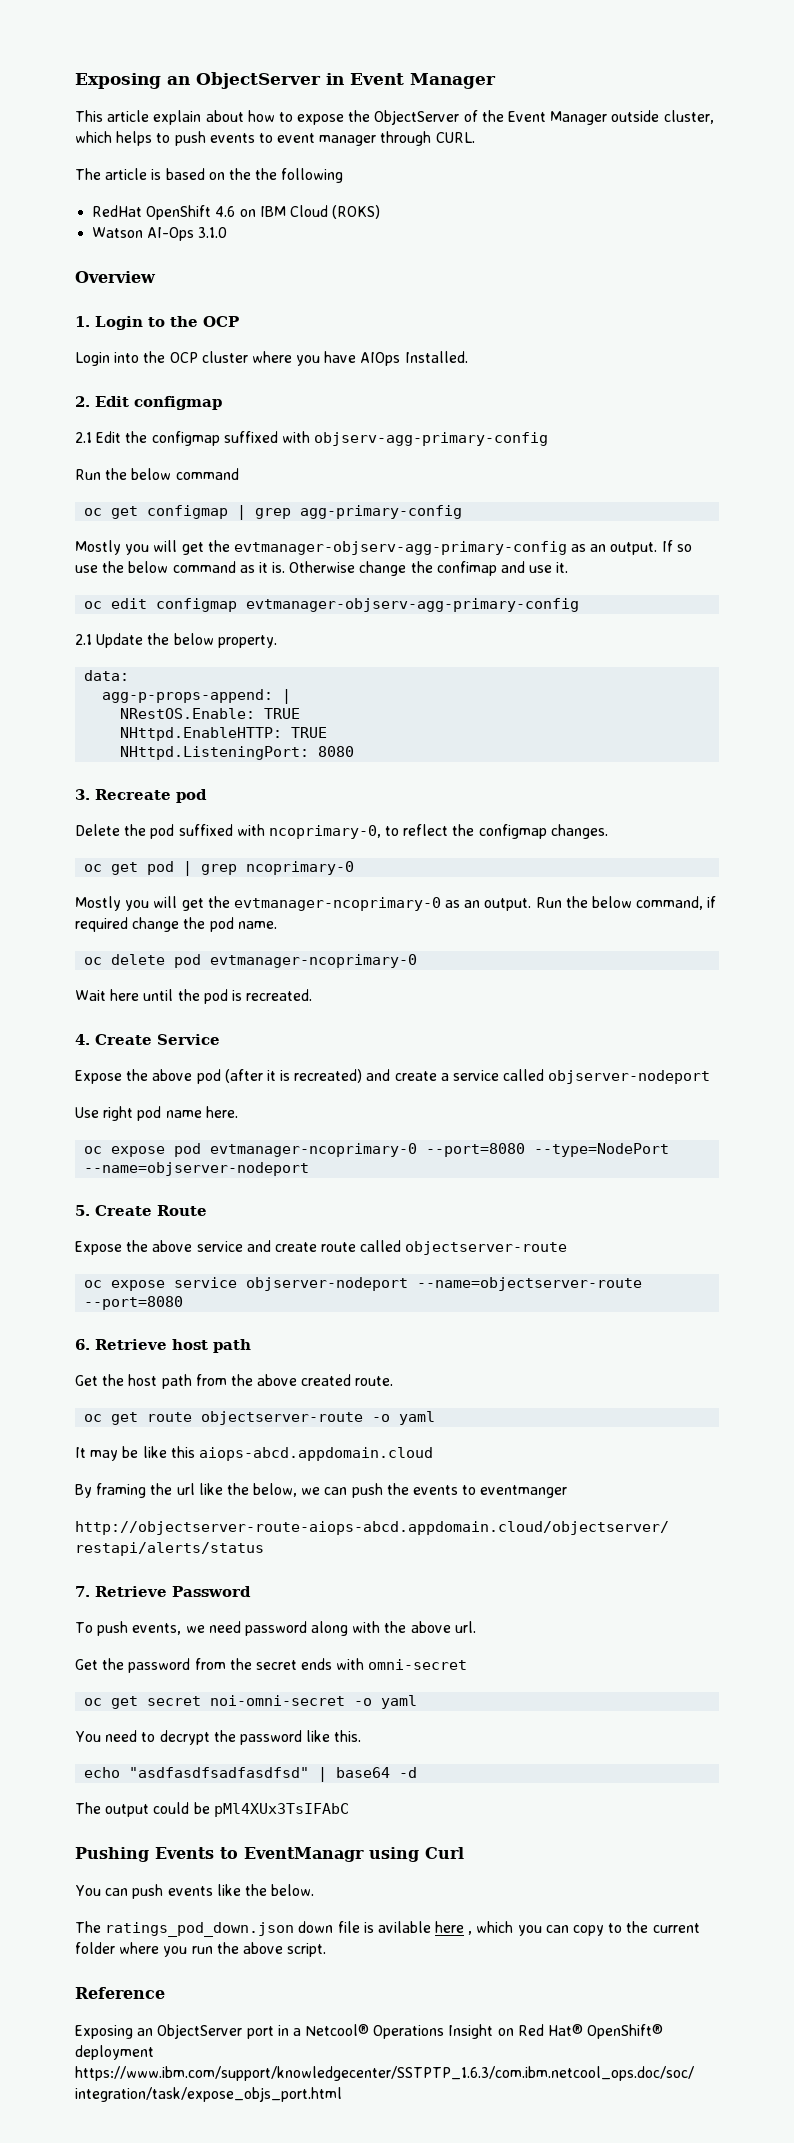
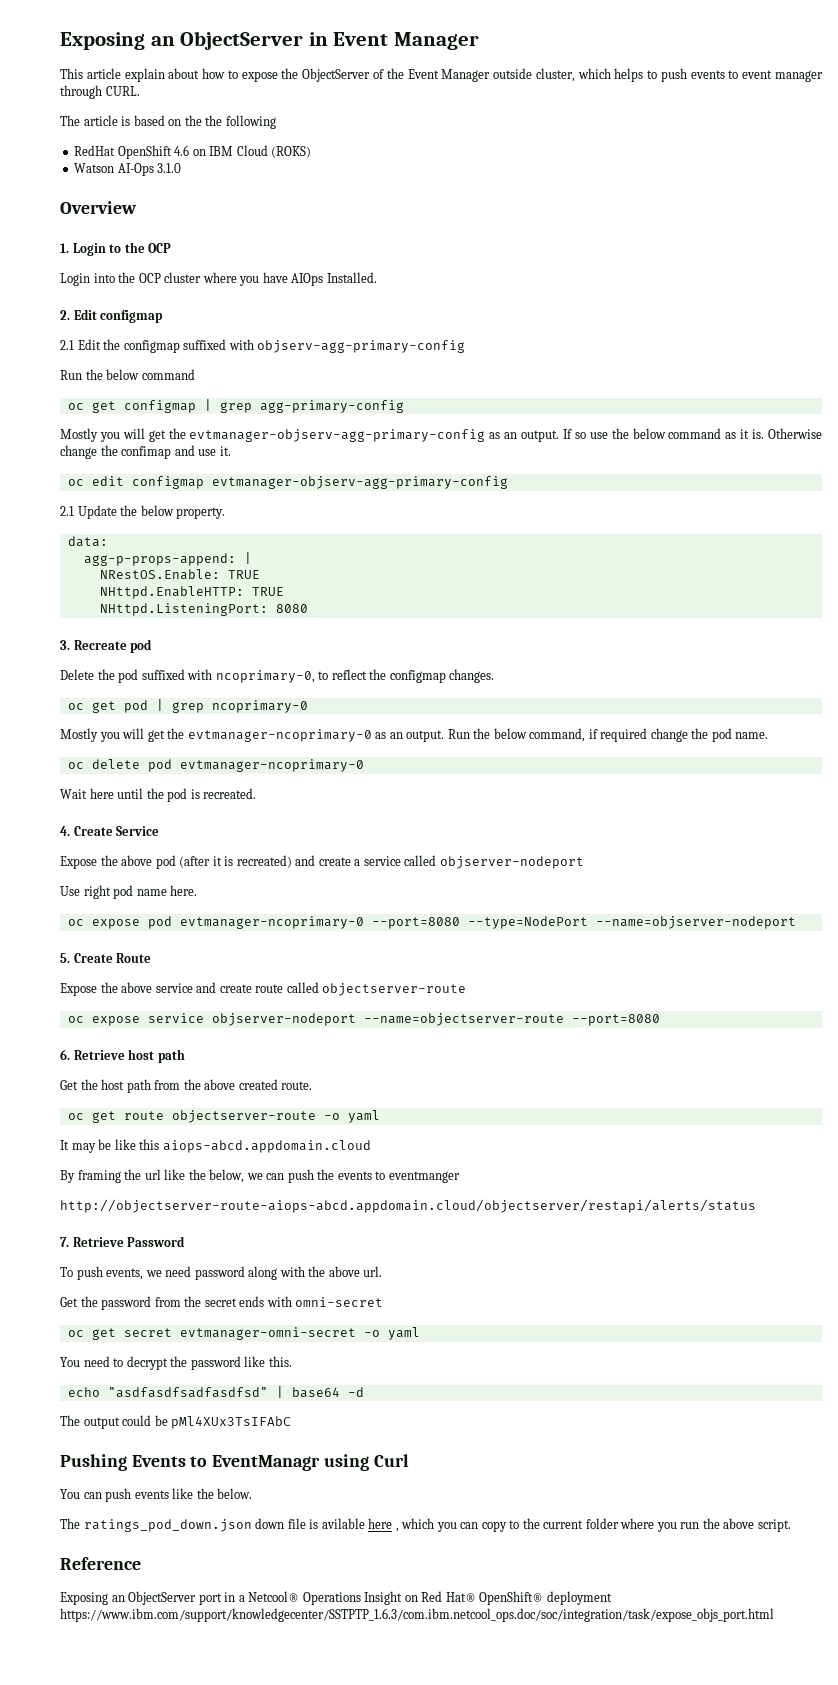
- oc get secret noi-omni-secret -o yaml
+ oc get secret evtmanager-omni-secret -o yaml

